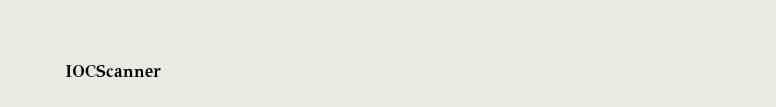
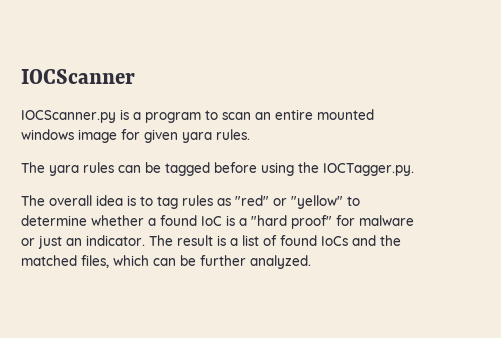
+ IOCScanner.py is a program to scan an entire mounted windows image for given yara rules.
+ The yara rules can be tagged before using the IOCTagger.py.
+ The overall idea is to tag rules as "red" or "yellow" to determine whether a found IoC is a "hard proof" for malware or just an indicator. The result is a list of found IoCs and the matched files, which can be further analyzed.

